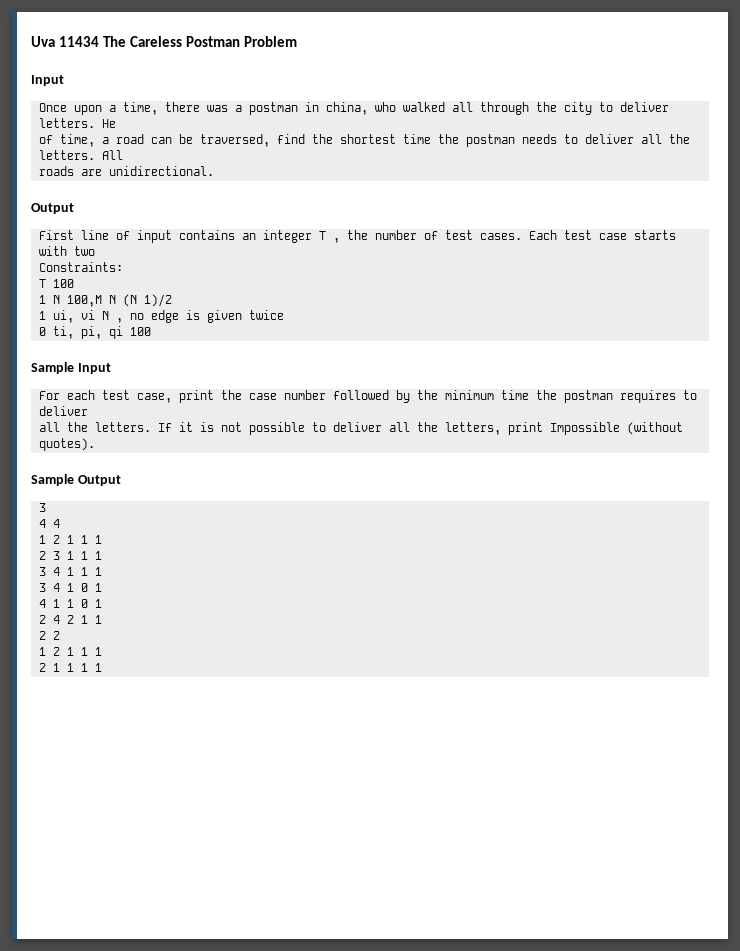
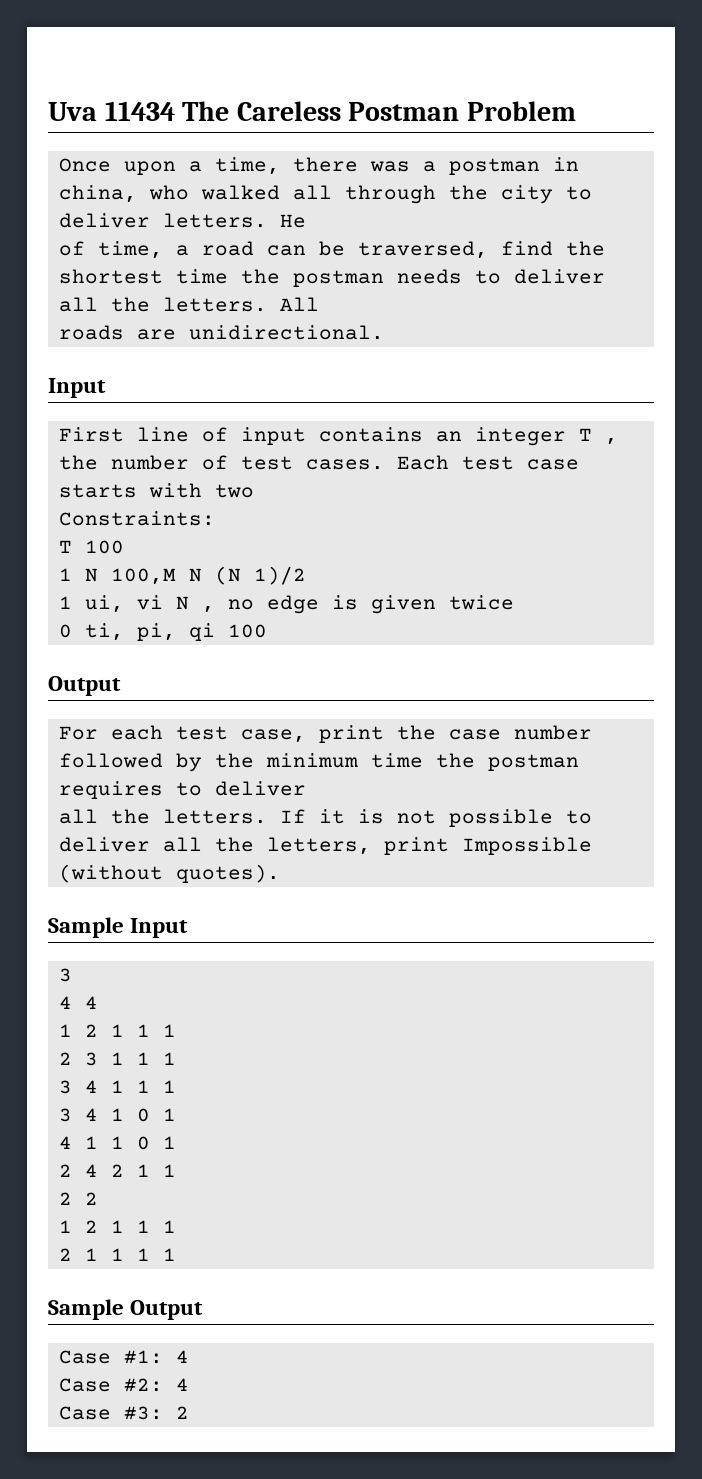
  Uva 11434 The Careless Postman Problem
- Input
  roads are unidirectional.
- Output
+ Input
  0 ti, pi, qi 100
- Sample Input
+ Output
- Sample Output
+ Sample Input
+ Sample Output
+ Case #1: 4
+ Case #2: 4
+ Case #3: 2

